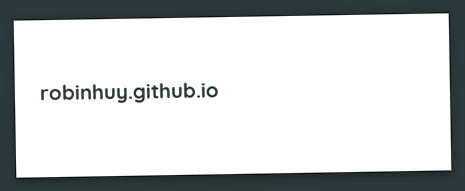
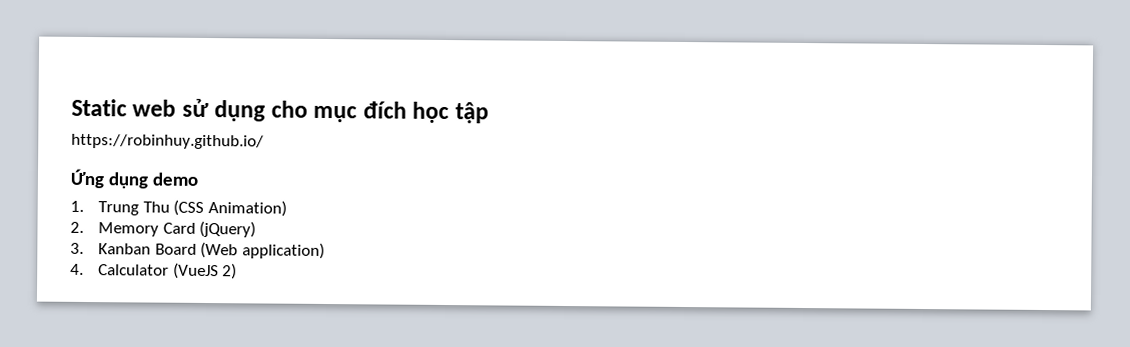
- robinhuy.github.io
+ Static web sử dụng cho mục đích học tập
+ https://robinhuy.github.io/
+ Ứng dụng demo
+ 1. Trung Thu (CSS Animation)
+ 2. Memory Card (jQuery)
+ 3. Kanban Board (Web application)
+ 4. Calculator (VueJS 2)

